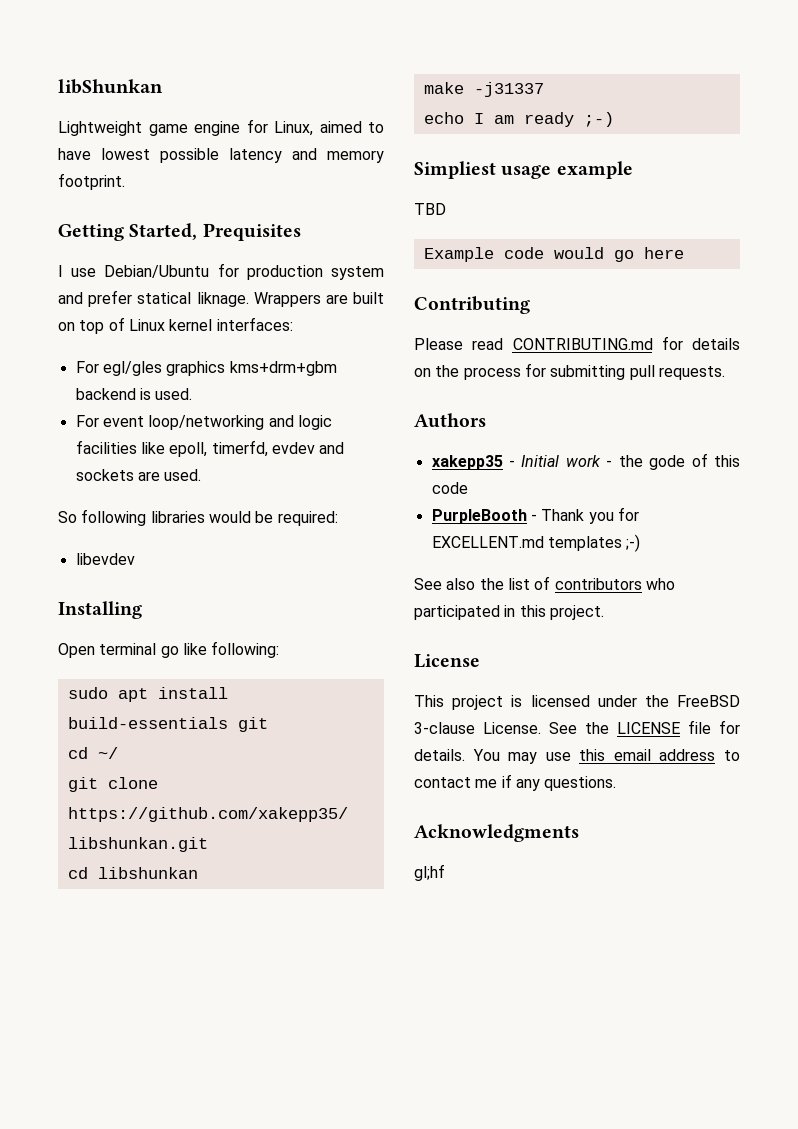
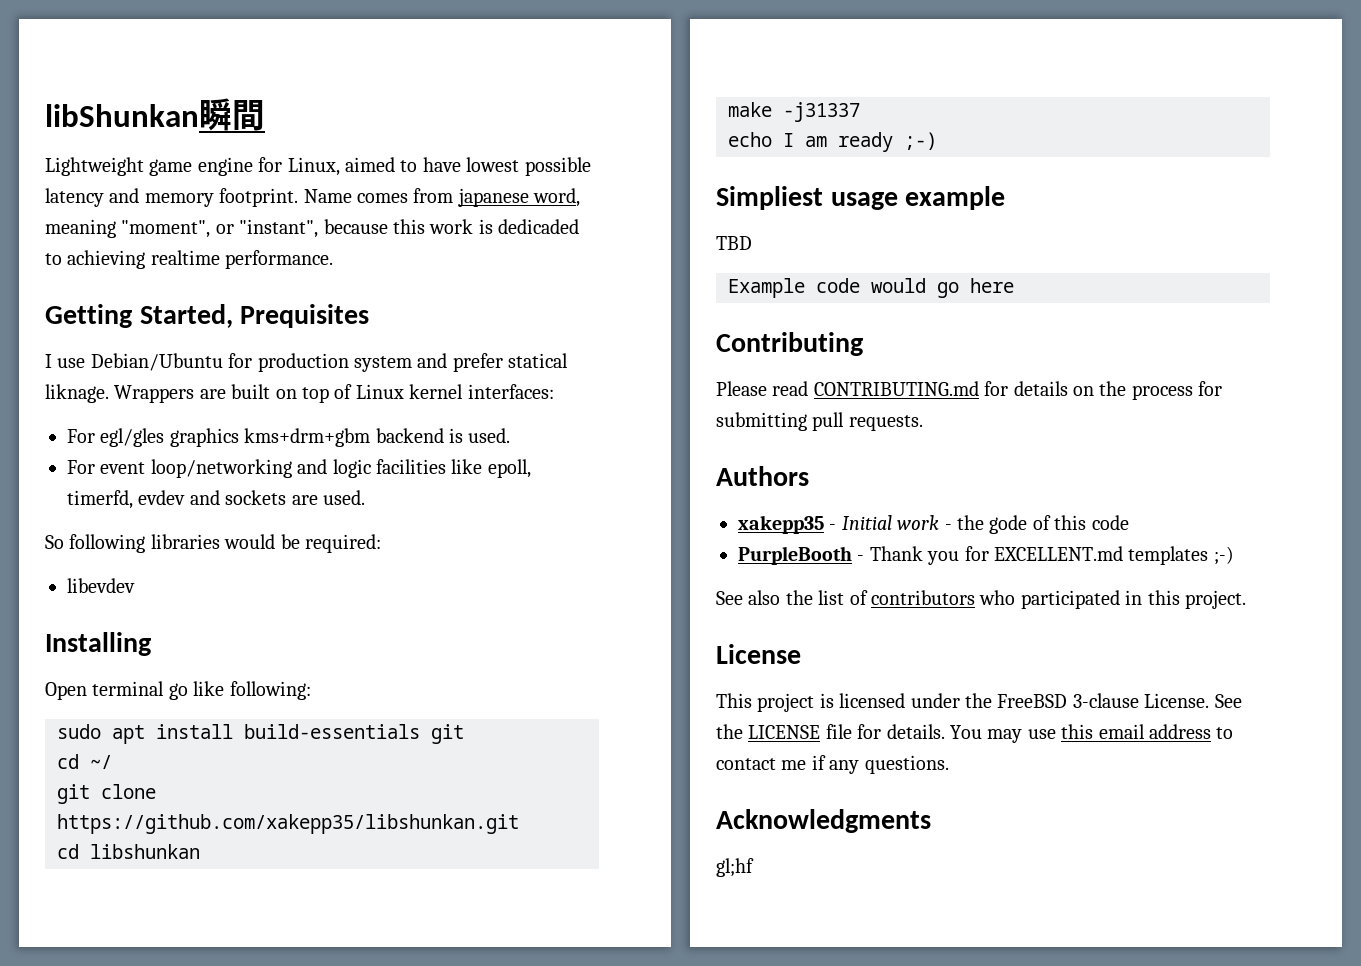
- libShunkan
+ libShunkan瞬間
+ Name comes from japanese word, meaning "moment", or "instant", because this work is dedicaded to achieving realtime performance.

